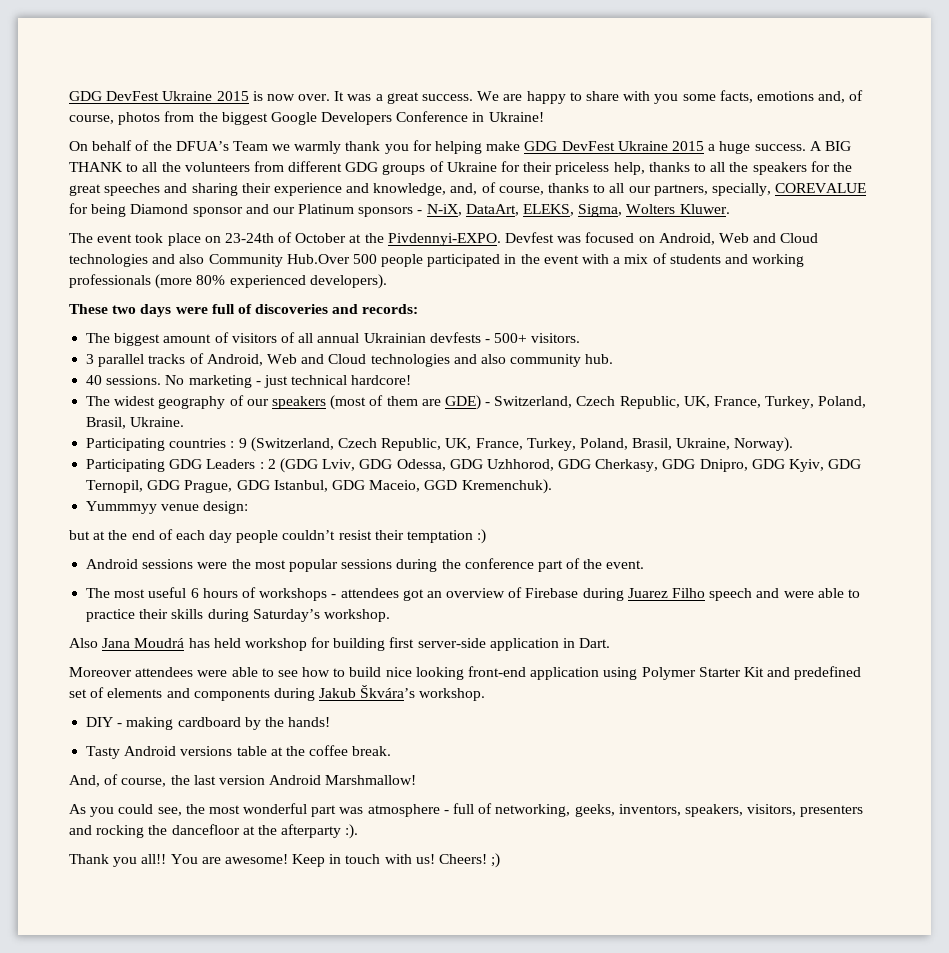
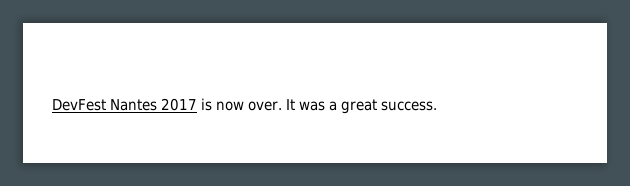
- GDG DevFest Ukraine 2015 is now over.
+ DevFest Nantes 2017 is now over.
- We are happy to share with you some facts, emotions and, of course, photos from the biggest Google Developers Conference in Ukraine!
- On behalf of the DFUA’s Team we warmly thank you for helping make GDG DevFest Ukraine 2015 a huge success. A BIG THANK to all the volunteers from different GDG groups of Ukraine for their priceless help, thanks to all the speakers for the great speeches and sharing their experience and knowledge, and, of course, thanks to all our partners, specially, COREVALUE for being Diamond sponsor and our Platinum sponsors - N-iX, DataArt, ELEKS, Sigma, Wolters Kluwer.
- The event took place on 23-24th of October at the Pivdennyi-EXPO. Devfest was focused on Android, Web and Cloud technologies and also Community Hub.Over 500 people participated in the event with a mix of students and working professionals (more 80% experienced developers).
- These two days were full of discoveries and records:
- The biggest amount of visitors of all annual Ukrainian devfests - 500+ visitors.
- 3 parallel tracks of Android, Web and Cloud technologies and also community hub.
- 40 sessions. No marketing - just technical hardcore!
- The widest geography of our speakers (most of them are GDE) - Switzerland, Czech Republic, UK, France, Turkey, Poland, Brasil, Ukraine.
- Participating countries : 9 (Switzerland, Czech Republic, UK, France, Turkey, Poland, Brasil, Ukraine, Norway).
- Participating GDG Leaders : 2 (GDG Lviv, GDG Odessa, GDG Uzhhorod, GDG Cherkasy, GDG Dnipro, GDG Kyiv, GDG Ternopil, GDG Prague, GDG Istanbul, GDG Maceio, GGD Kremenchuk).
- Yummmyy venue design:
- but at the end of each day people couldn’t resist their temptation :)
- Android sessions were the most popular sessions during the conference part of the event.
- The most useful 6 hours of workshops - attendees got an overview of Firebase during Juarez Filho speech and were able to practice their skills during Saturday’s workshop.
- Also Jana Moudrá has held workshop for building first server-side application in Dart.
- Moreover attendees were able to see how to build nice looking front-end application using Polymer Starter Kit and predefined set of elements and components during Jakub Škvára’s workshop.
- DIY - making cardboard by the hands!
- Tasty Android versions table at the coffee break.
- And, of course, the last version Android Marshmallow!
- As you could see, the most wonderful part was atmosphere - full of networking, geeks, inventors, speakers, visitors, presenters and rocking the dancefloor at the afterparty :).
- Thank you all!! You are awesome! Keep in touch with us! Cheers! ;)

